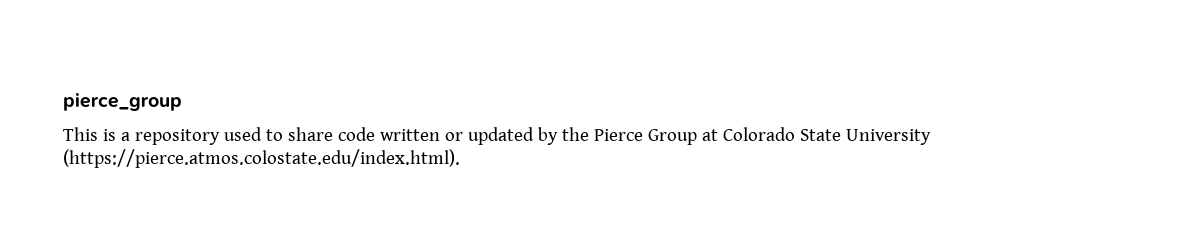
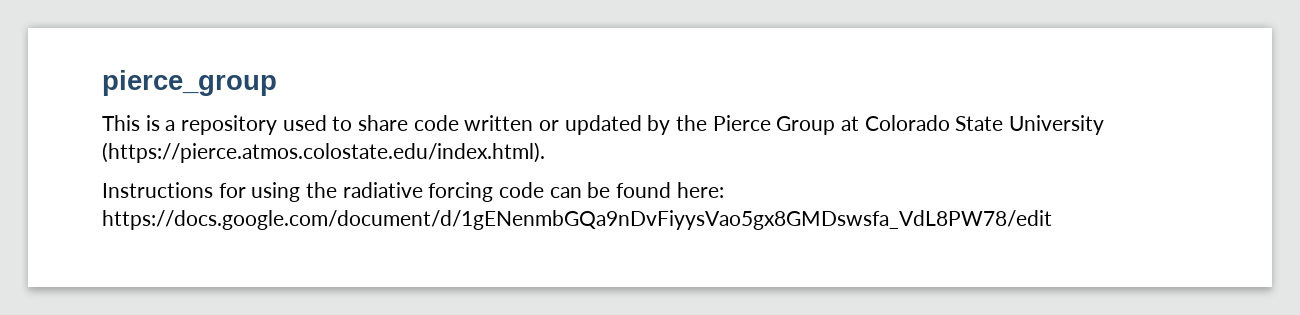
+ Instructions for using the radiative forcing code can be found here: https://docs.google.com/document/d/1gENenmbGQa9nDvFiyysVao5gx8GMDswsfa_VdL8PW78/edit

